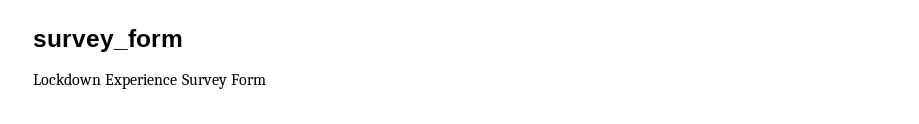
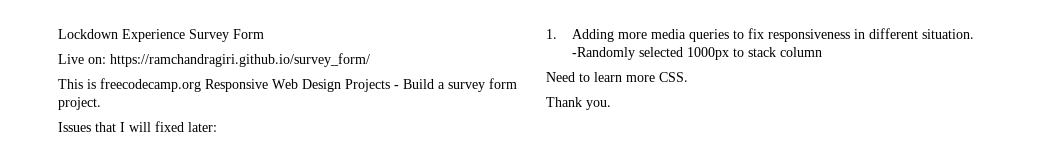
- survey_form
+ Live on: https://ramchandragiri.github.io/survey_form/
+ This is freecodecamp.org Responsive Web Design Projects - Build a survey form project.
+ Issues that I will fixed later:
+ 1. Adding more media queries to fix responsiveness in different situation. -Randomly selected 1000px to stack column
+ Need to learn more CSS.
+ Thank you.

